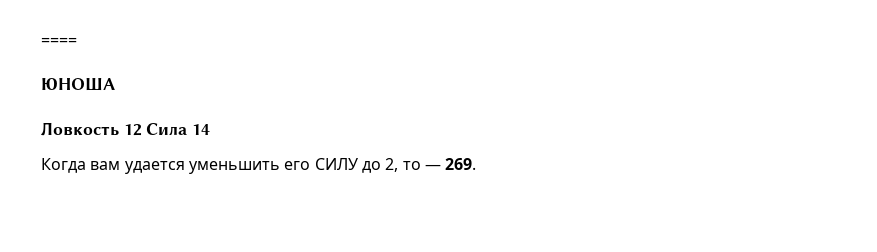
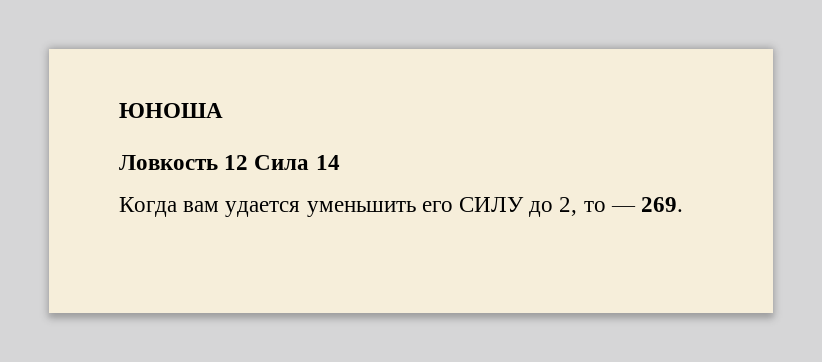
- ====

